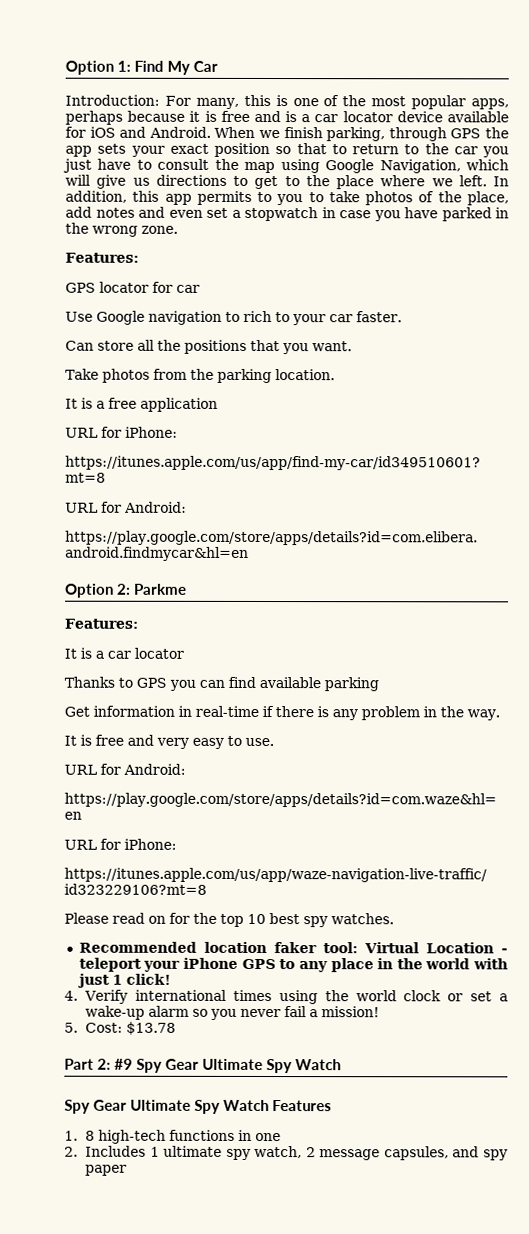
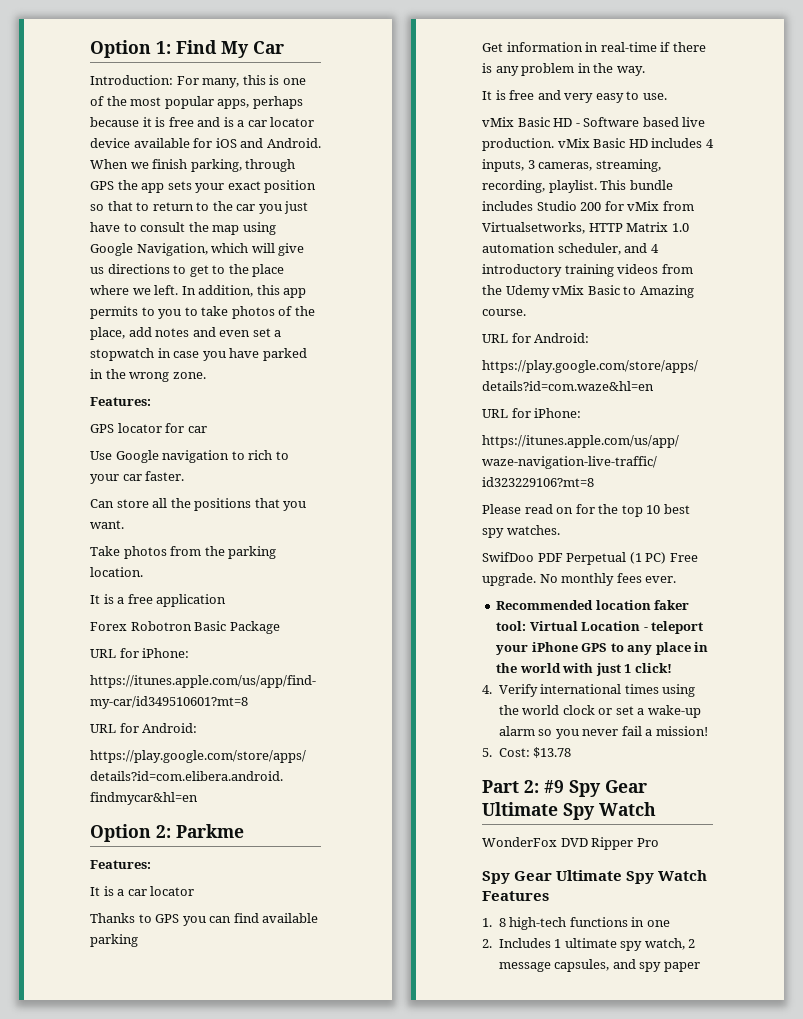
+ Forex Robotron Basic Package
+ vMix Basic HD - Software based live production. vMix Basic HD includes 4 inputs, 3 cameras, streaming, recording, playlist. This bundle includes Studio 200 for vMix from Virtualsetworks, HTTP Matrix 1.0 automation scheduler, and 4 introductory training videos from the Udemy vMix Basic to Amazing course.
+ SwifDoo PDF Perpetual (1 PC) Free upgrade. No monthly fees ever.
+ WonderFox DVD Ripper Pro

